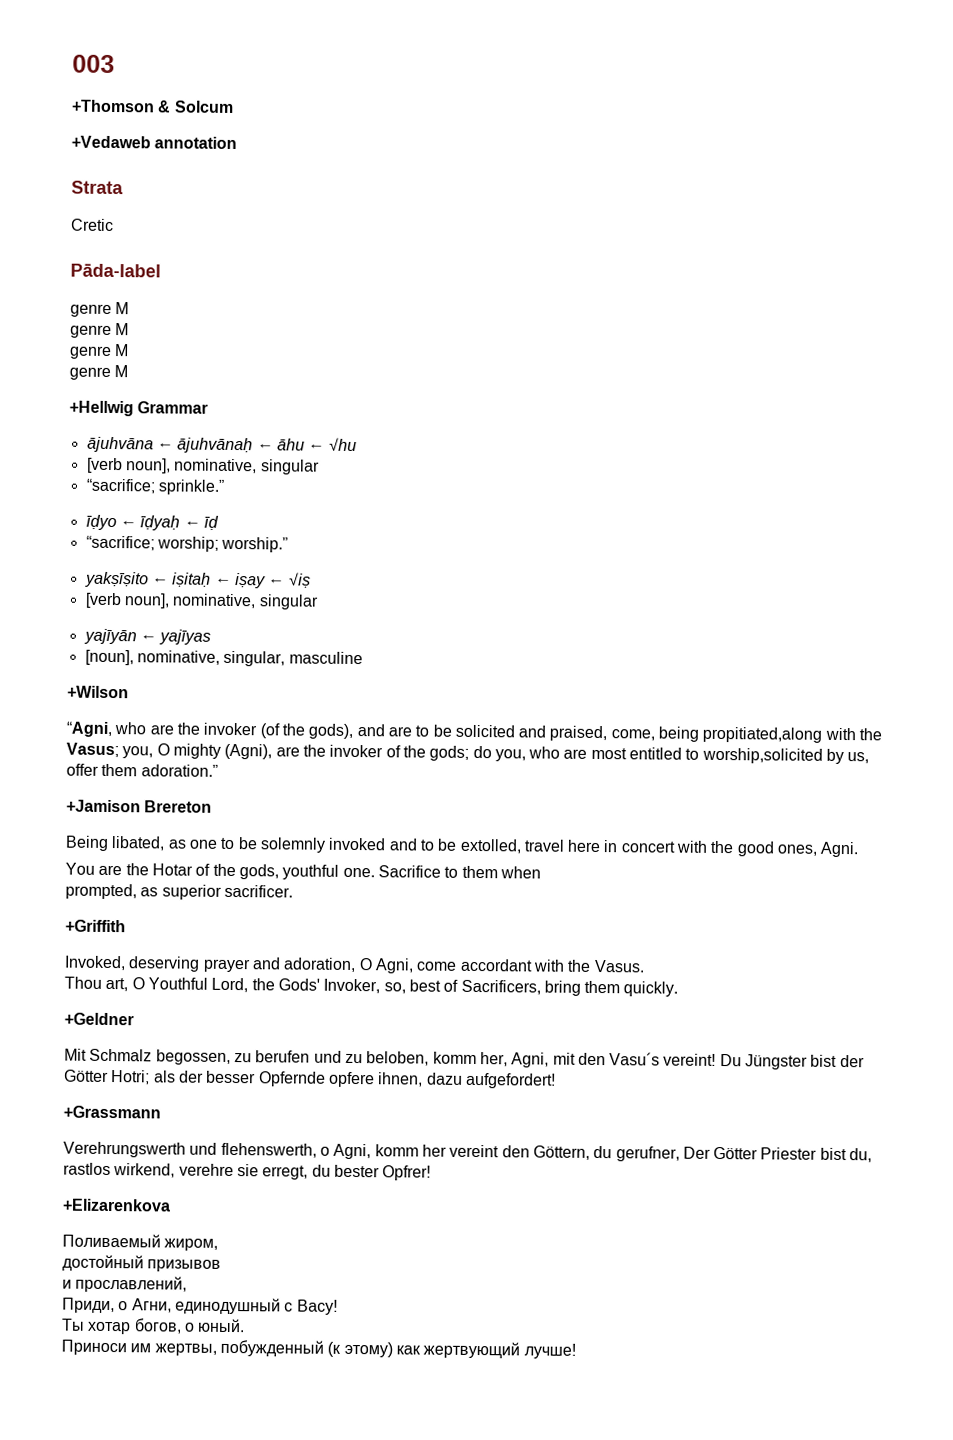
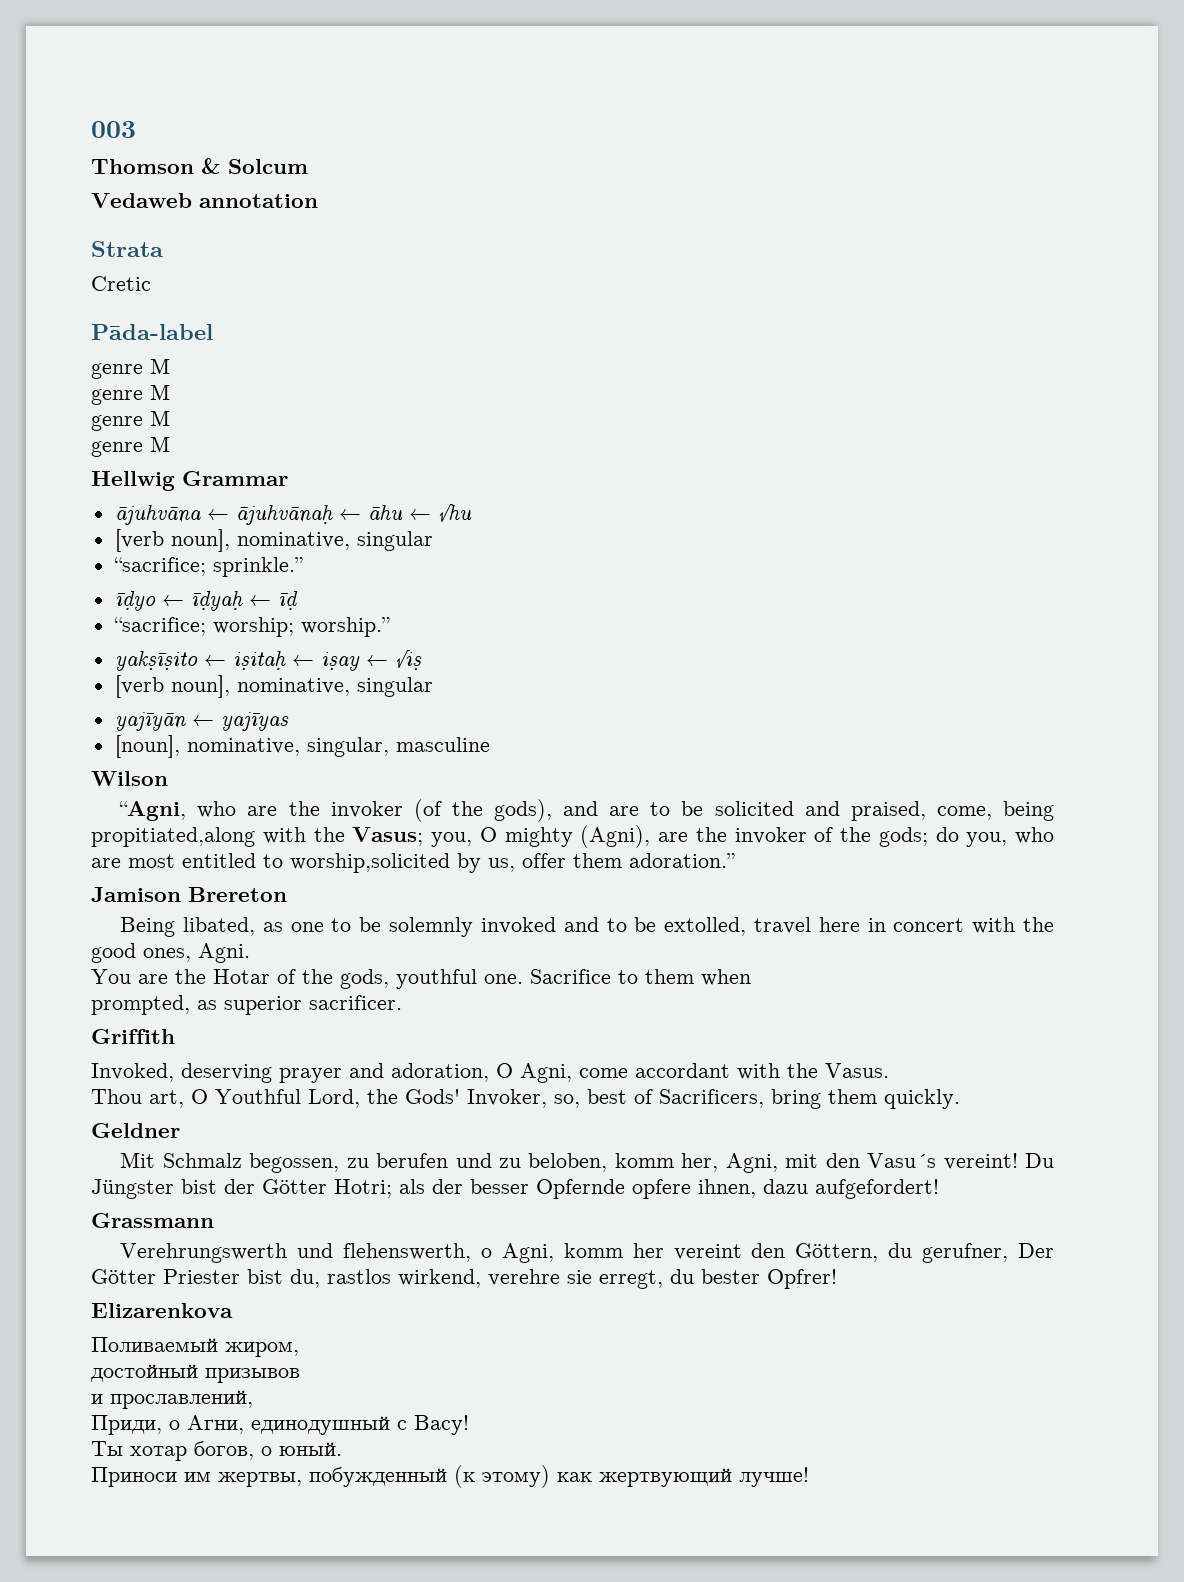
- +Thomson & Solcum
+ Thomson & Solcum
- +Vedaweb annotation
+ Vedaweb annotation
- +Hellwig Grammar
+ Hellwig Grammar
- +Wilson
+ Wilson
- +Jamison Brereton
+ Jamison Brereton
- +Griffith
+ Griffith
- +Geldner
+ Geldner
- +Grassmann
+ Grassmann
- +Elizarenkova
+ Elizarenkova

